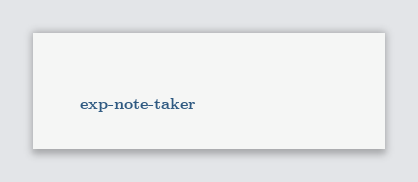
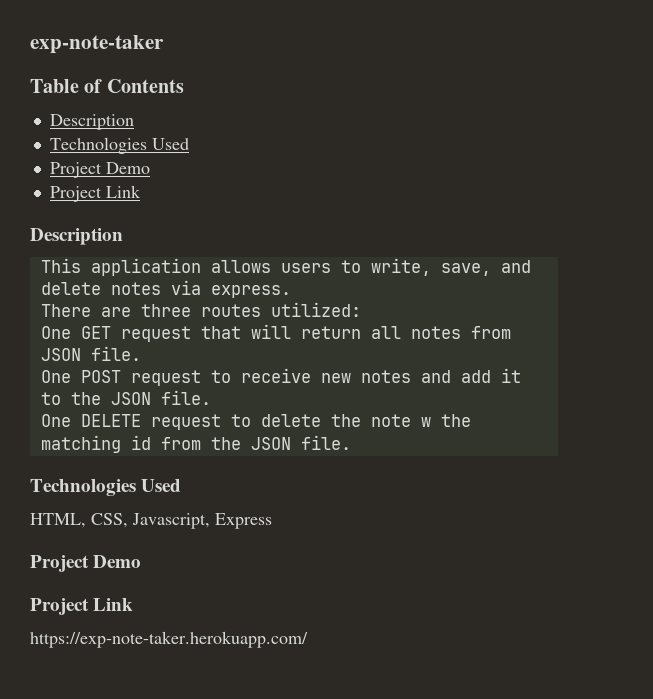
+ Table of Contents
+ Description
+ Technologies Used
+ Project Demo
+ Project Link
+ Description
+ This application allows users to write, save, and delete notes via express.
+ There are three routes utilized:
+ One GET request that will return all notes from JSON file.
+ One POST request to receive new notes and add it to the JSON file.
+ One DELETE request to delete the note w the matching id from the JSON file.
+ Technologies Used
+ HTML, CSS, Javascript, Express
+ Project Demo
+ Project Link
+ https://exp-note-taker.herokuapp.com/

